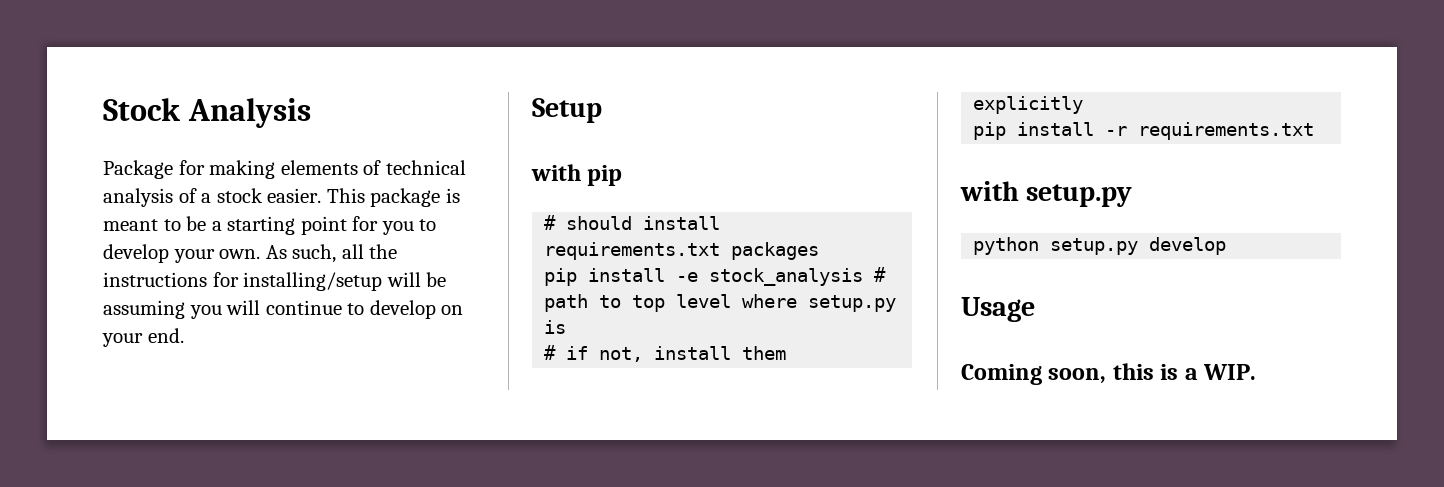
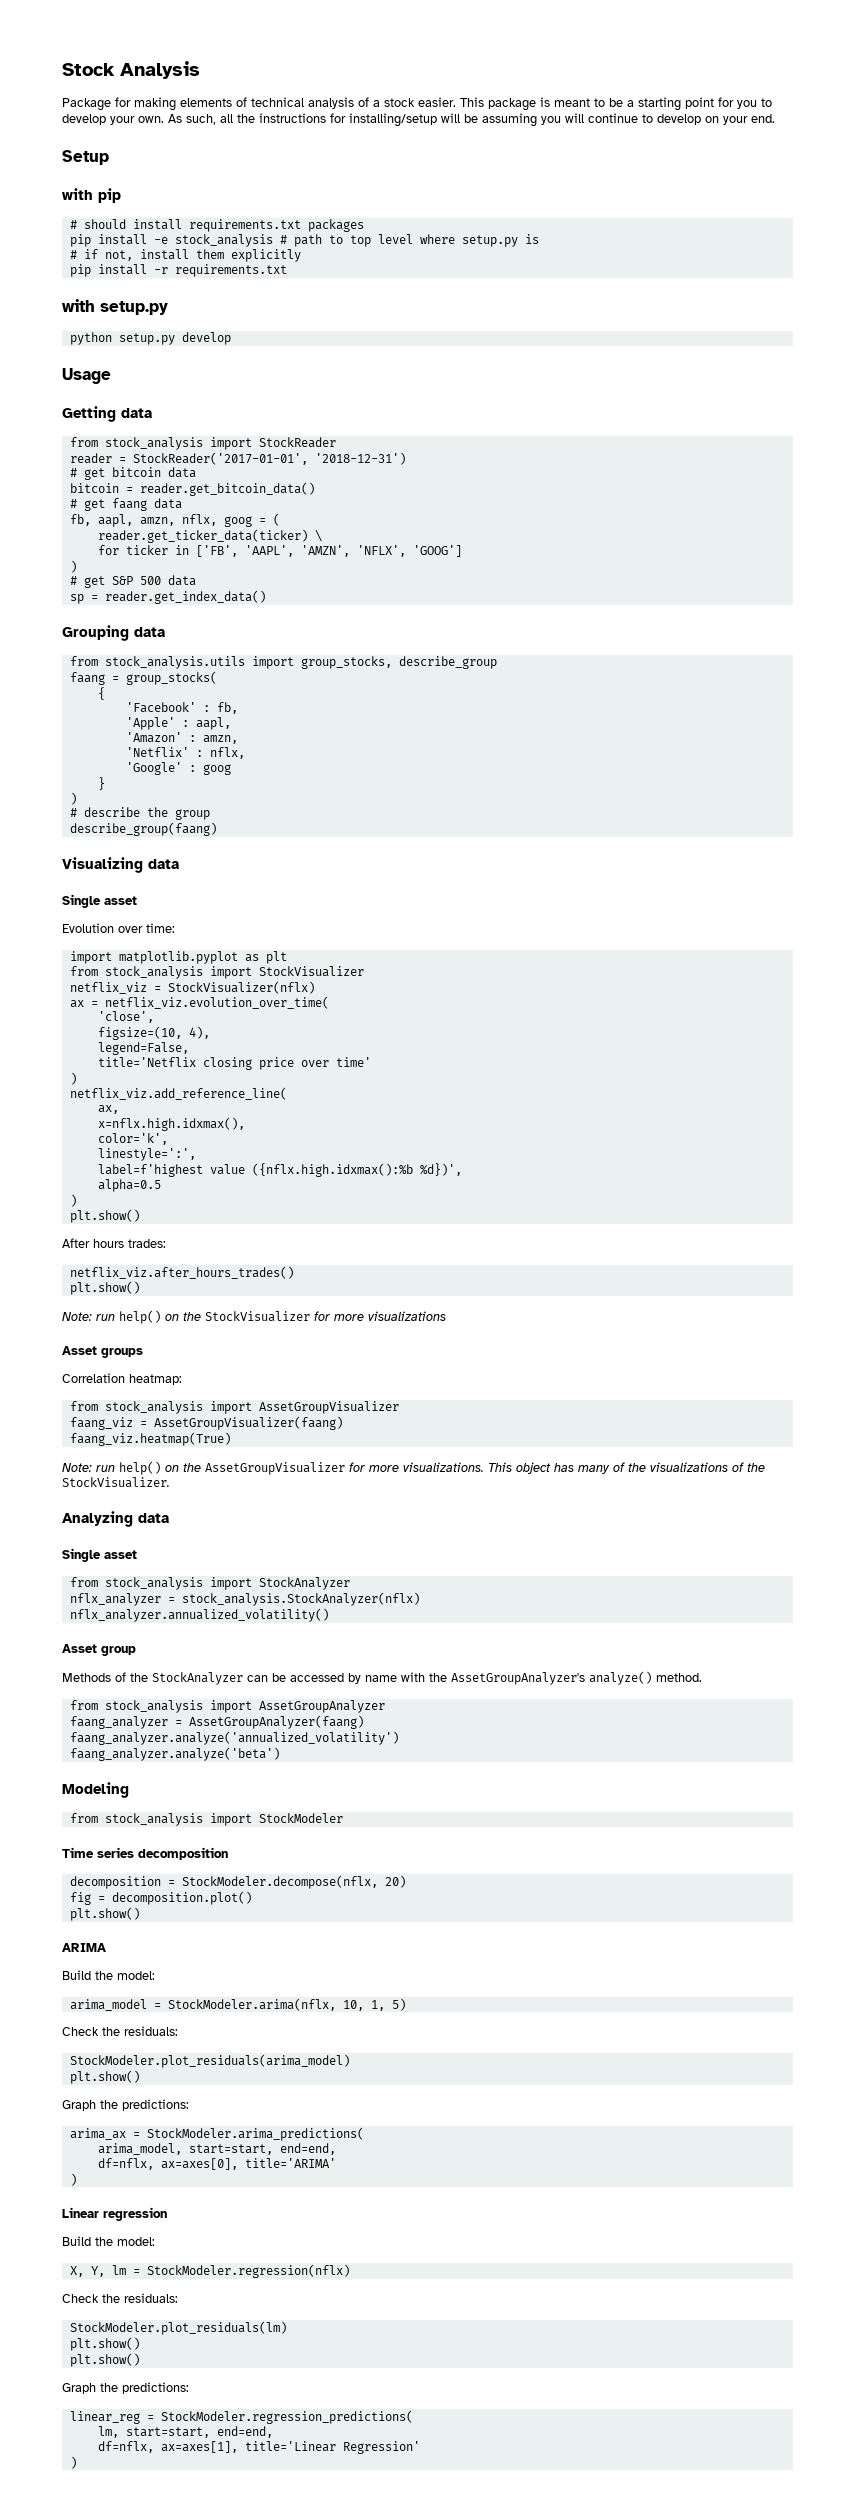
- Coming soon, this is a WIP.
+ Getting data
+ from stock_analysis import StockReader
+ reader = StockReader('2017-01-01', '2018-12-31')
+ # get bitcoin data
+ bitcoin = reader.get_bitcoin_data()
+ # get faang data
+ fb, aapl, amzn, nflx, goog = (
+ reader.get_ticker_data(ticker) \
+ for ticker in ['FB', 'AAPL', 'AMZN', 'NFLX', 'GOOG']
+ )
+ # get S&P 500 data
+ sp = reader.get_index_data()
+ Grouping data
+ from stock_analysis.utils import group_stocks, describe_group
+ faang = group_stocks(
+ {
+ 'Facebook' : fb,
+ 'Apple' : aapl,
+ 'Amazon' : amzn,
+ 'Netflix' : nflx,
+ 'Google' : goog
+ }
+ )
+ # describe the group
+ describe_group(faang)
+ Visualizing data
+ Single asset
+ Evolution over time:
+ import matplotlib.pyplot as plt
+ from stock_analysis import StockVisualizer
+ netflix_viz = StockVisualizer(nflx)
+ ax = netflix_viz.evolution_over_time(
+ 'close',
+ figsize=(10, 4),
+ legend=False,
+ title='Netflix closing price over time'
+ )
+ netflix_viz.add_reference_line(
+ ax,
+ x=nflx.high.idxmax(),
+ color='k',
+ linestyle=':',
+ label=f'highest value ({nflx.high.idxmax():%b %d})',
+ alpha=0.5
+ )
+ plt.show()
+ After hours trades:
+ netflix_viz.after_hours_trades()
+ plt.show()
+ Note: run help() on the StockVisualizer for more visualizations
+ Asset groups
+ Correlation heatmap:
+ from stock_analysis import AssetGroupVisualizer
+ faang_viz = AssetGroupVisualizer(faang)
+ faang_viz.heatmap(True)
+ Note: run help() on the AssetGroupVisualizer for more visualizations. This object has many of the visualizations of the StockVisualizer.
+ Analyzing data
+ Single asset
+ from stock_analysis import StockAnalyzer
+ nflx_analyzer = stock_analysis.StockAnalyzer(nflx)
+ nflx_analyzer.annualized_volatility()
+ Asset group
+ Methods of the StockAnalyzer can be accessed by name with the AssetGroupAnalyzer's analyze() method.
+ from stock_analysis import AssetGroupAnalyzer
+ faang_analyzer = AssetGroupAnalyzer(faang)
+ faang_analyzer.analyze('annualized_volatility')
+ faang_analyzer.analyze('beta')
+ Modeling
+ from stock_analysis import StockModeler
+ Time series decomposition
+ decomposition = StockModeler.decompose(nflx, 20)
+ fig = decomposition.plot()
+ plt.show()
+ ARIMA
+ Build the model:
+ arima_model = StockModeler.arima(nflx, 10, 1, 5)
+ Check the residuals:
+ StockModeler.plot_residuals(arima_model)
+ plt.show()
+ Graph the predictions:
+ arima_ax = StockModeler.arima_predictions(
+ arima_model, start=start, end=end,
+ df=nflx, ax=axes[0], title='ARIMA'
+ )
+ Linear regression
+ Build the model:
+ X, Y, lm = StockModeler.regression(nflx)
+ Check the residuals:
+ StockModeler.plot_residuals(lm)
+ plt.show()
+ plt.show()
+ Graph the predictions:
+ linear_reg = StockModeler.regression_predictions(
+ lm, start=start, end=end,
+ df=nflx, ax=axes[1], title='Linear Regression'
+ )

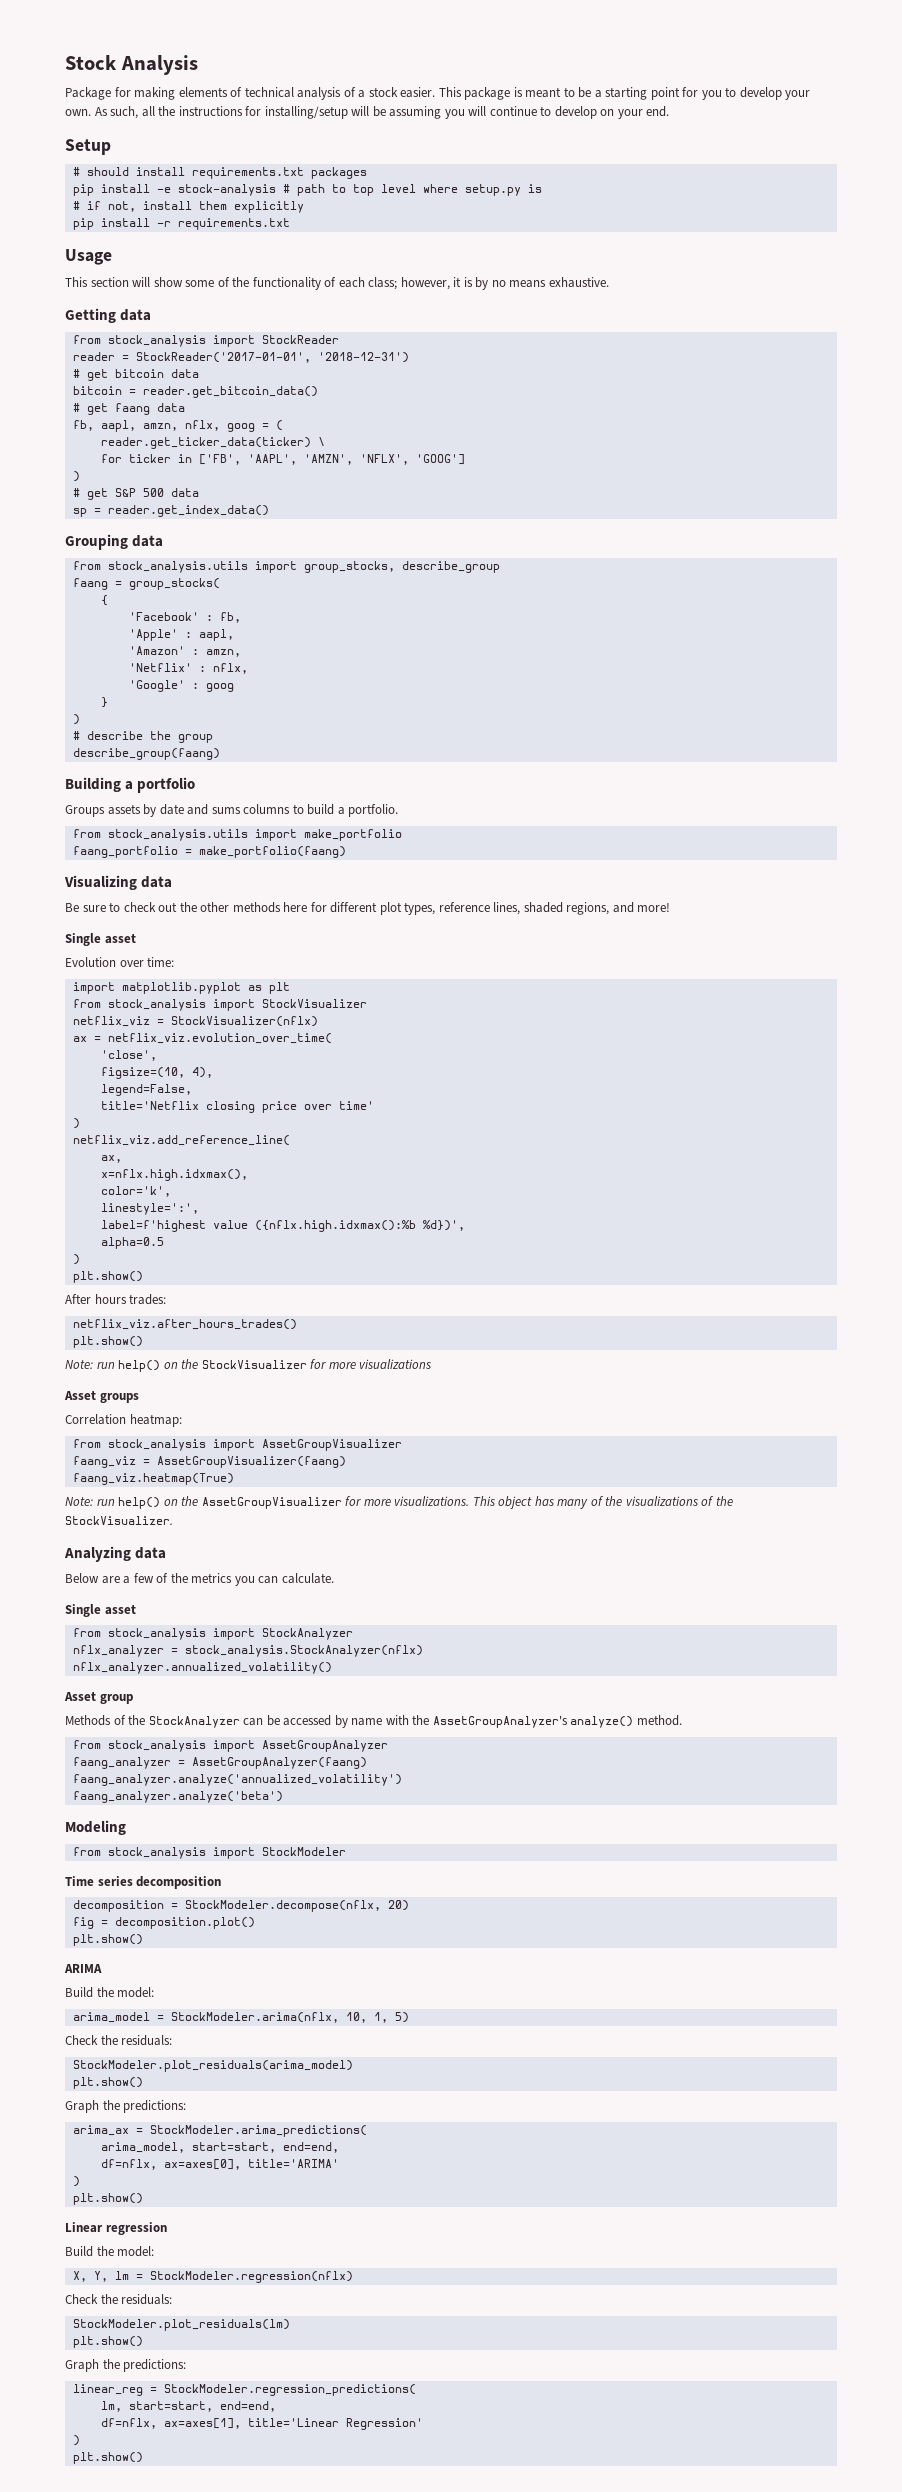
- with pip
- pip install -e stock_analysis # path to top level where setup.py is
+ pip install -e stock-analysis # path to top level where setup.py is
- with setup.py
- python setup.py develop
  Usage
+ This section will show some of the functionality of each class; however, it is by no means exhaustive.
+ Building a portfolio
+ Groups assets by date and sums columns to build a portfolio.
+ from stock_analysis.utils import make_portfolio
+ faang_portfolio = make_portfolio(faang)
  Visualizing data
+ Be sure to check out the other methods here for different plot types, reference lines, shaded regions, and more!
+ Below are a few of the metrics you can calculate.
  df=nflx, ax=axes[0], title='ARIMA'
  )
+ plt.show()
  StockModeler.plot_residuals(lm)
- plt.show()
  df=nflx, ax=axes[1], title='Linear Regression'
  )
+ plt.show()

